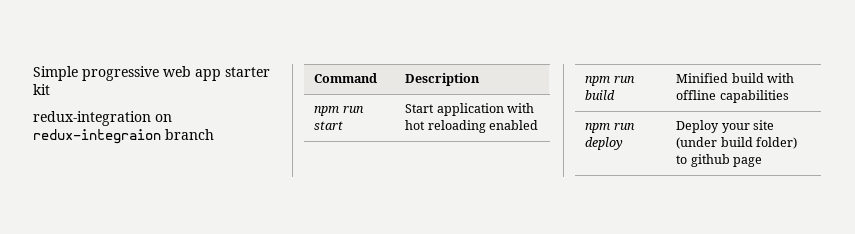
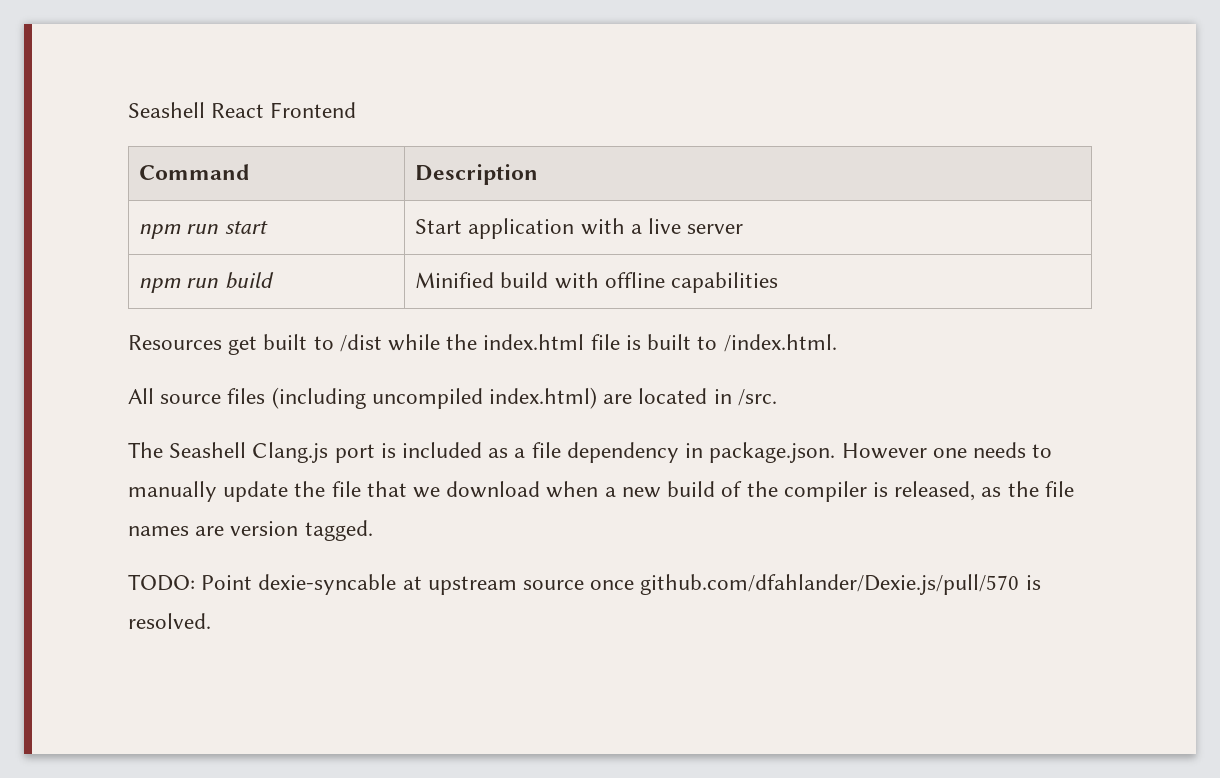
- Simple progressive web app starter kit
- redux-integration on redux-integraion branch
+ Seashell React Frontend
- npm run start | Start application with hot reloading enabled
+ npm run start | Start application with a live server
- npm run deploy | Deploy your site (under build folder) to github page
+ Resources get built to /dist while the index.html file is built to /index.html.
+ All source files (including uncompiled index.html) are located in /src.
+ The Seashell Clang.js port is included as a file dependency in package.json. However one needs to manually update the file that we download when a new build of the compiler is released, as the file names are version tagged.
+ TODO: Point dexie-syncable at upstream source once github.com/dfahlander/Dexie.js/pull/570 is resolved.

